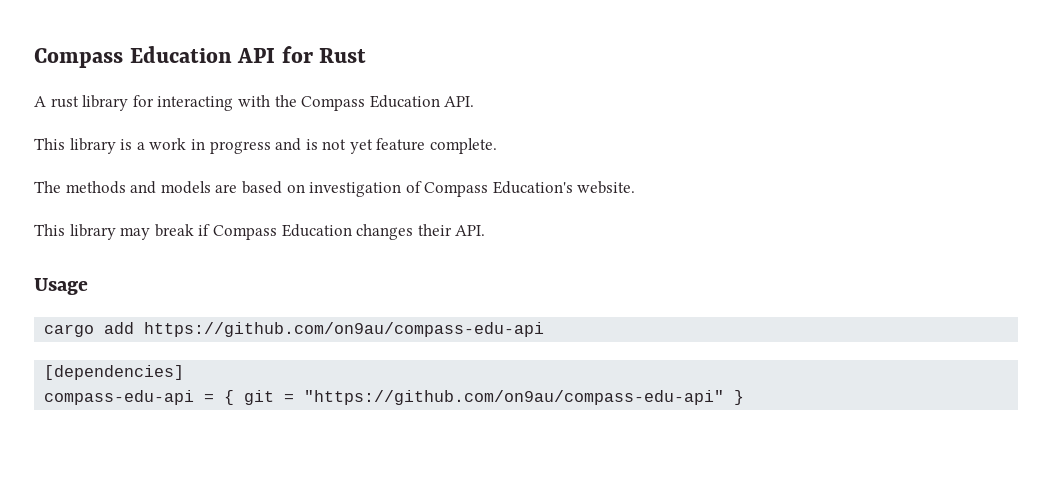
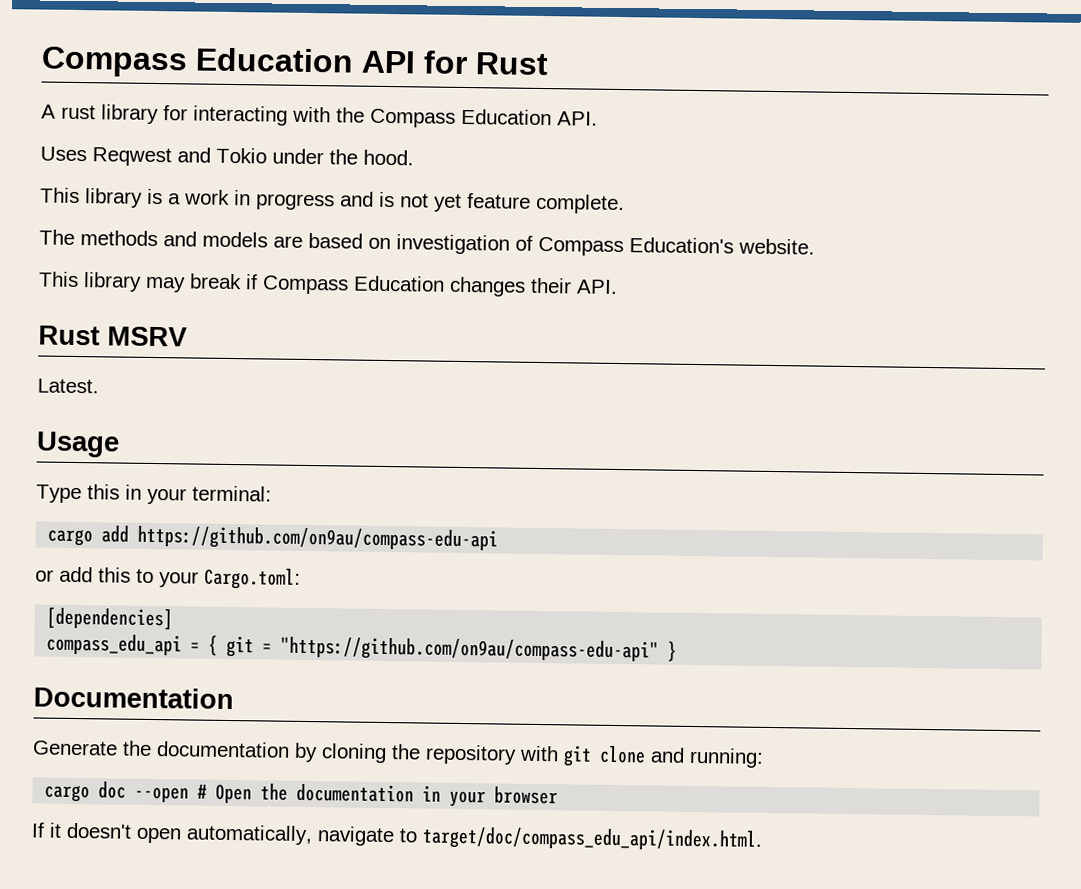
+ Uses Reqwest and Tokio under the hood.
+ Rust MSRV
+ Latest.
  Usage
+ Type this in your terminal:
  cargo add https://github.com/on9au/compass-edu-api
+ or add this to your Cargo.toml:
- compass-edu-api = { git = "https://github.com/on9au/compass-edu-api" }
+ compass_edu_api = { git = "https://github.com/on9au/compass-edu-api" }
+ Documentation
+ Generate the documentation by cloning the repository with git clone and running:
+ cargo doc --open # Open the documentation in your browser
+ If it doesn't open automatically, navigate to target/doc/compass_edu_api/index.html.

